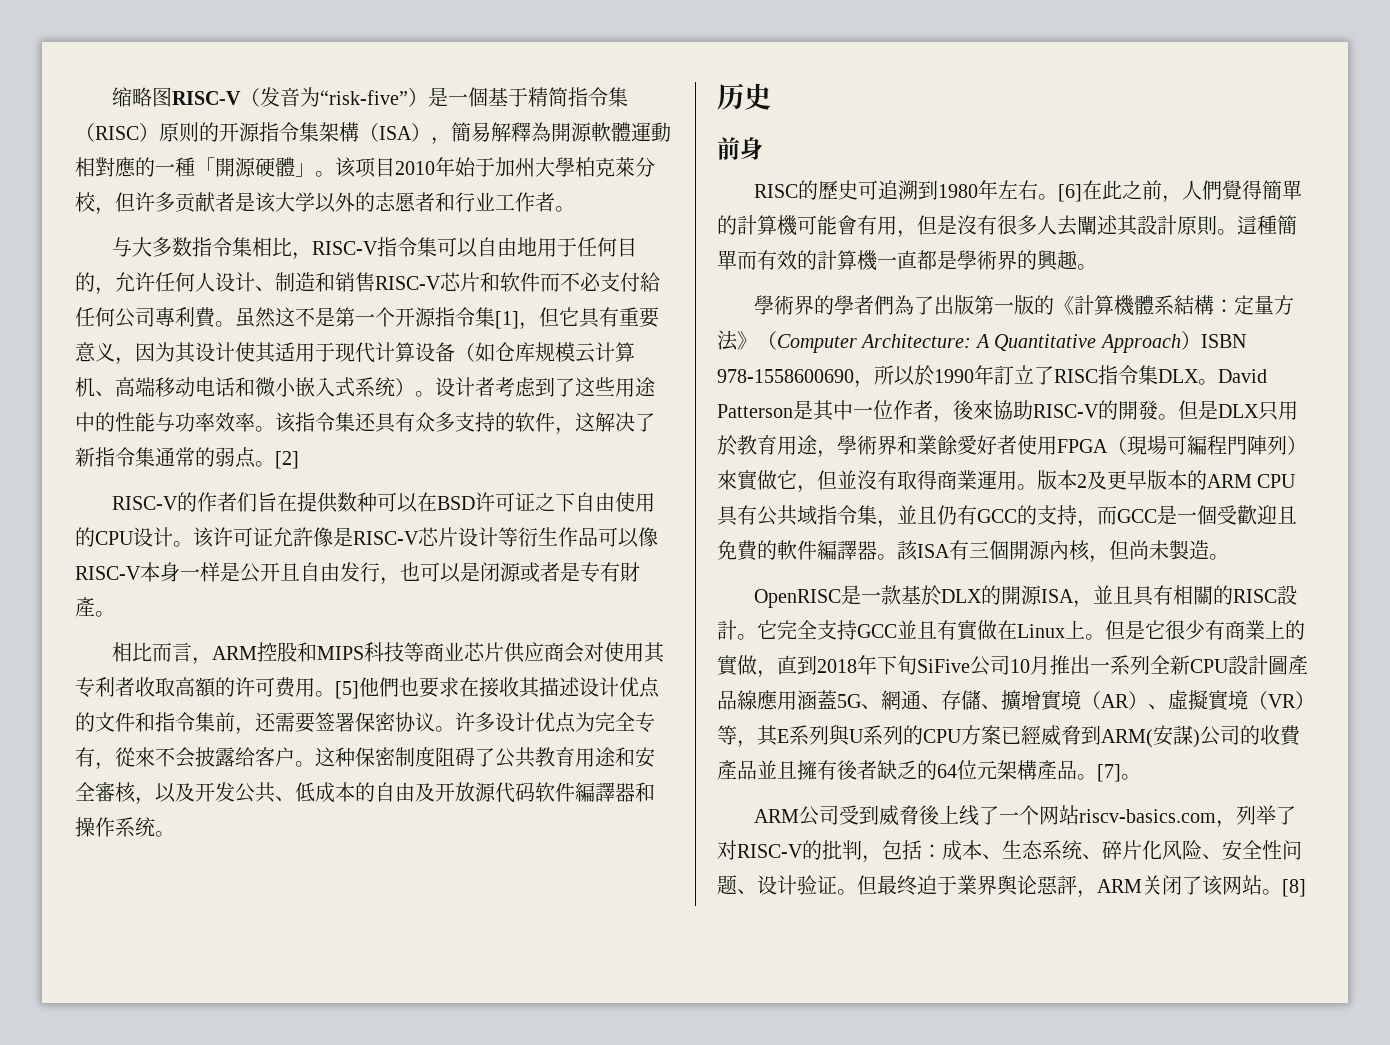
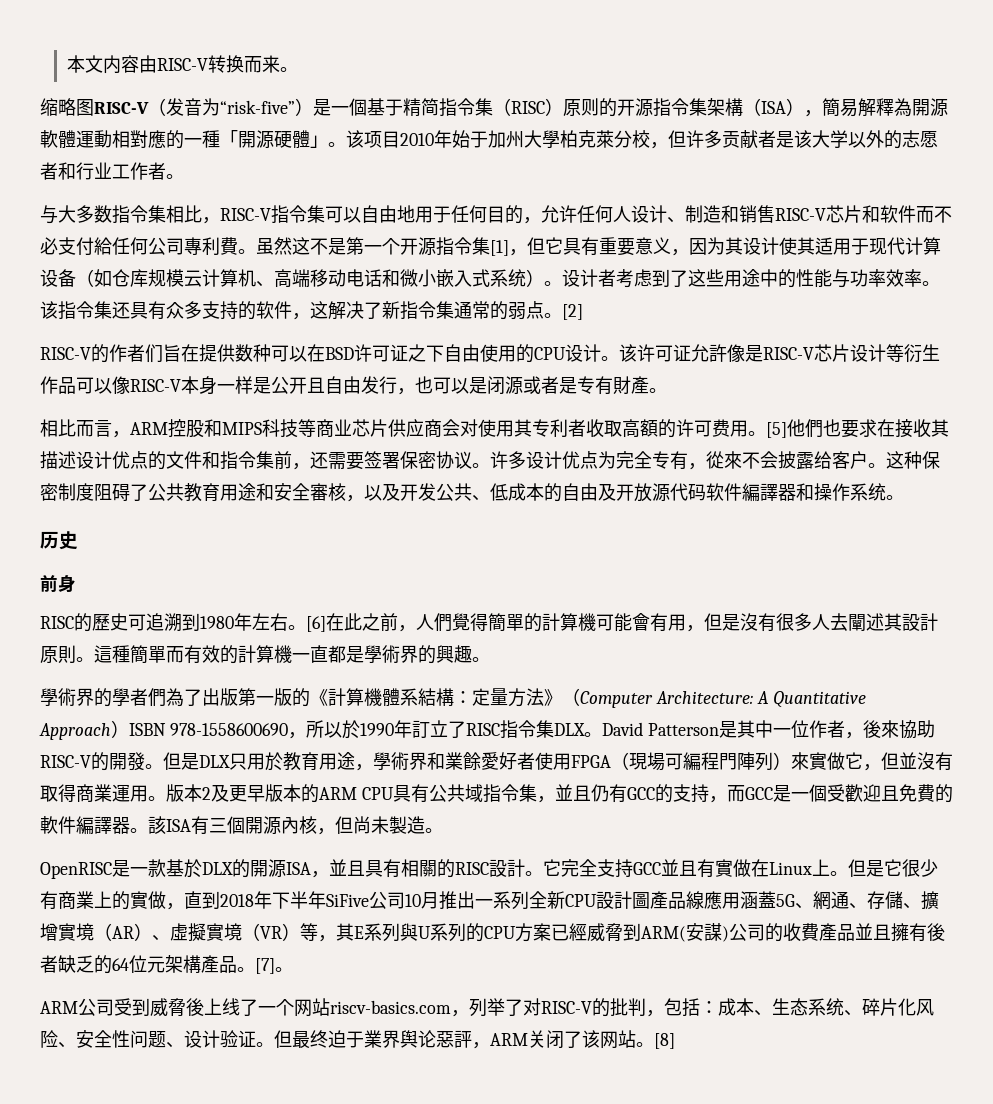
+ 本文内容由RISC-V转换而来。
- 但是它很少有商業上的實做，直到2018年下旬SiFive公司10月推出一系列全新CPU設計圖產品線應用涵蓋5G、網通、存儲、擴增實境（AR）、虛擬實境（VR）等，其E系列與U系列的CPU方案已經威脅到ARM(安謀)公司的收費產品並且擁有後者缺乏的64位元架構產品。
+ 但是它很少有商業上的實做，直到2018年下半年SiFive公司10月推出一系列全新CPU設計圖產品線應用涵蓋5G、網通、存儲、擴增實境（AR）、虛擬實境（VR）等，其E系列與U系列的CPU方案已經威脅到ARM(安謀)公司的收費產品並且擁有後者缺乏的64位元架構產品。

